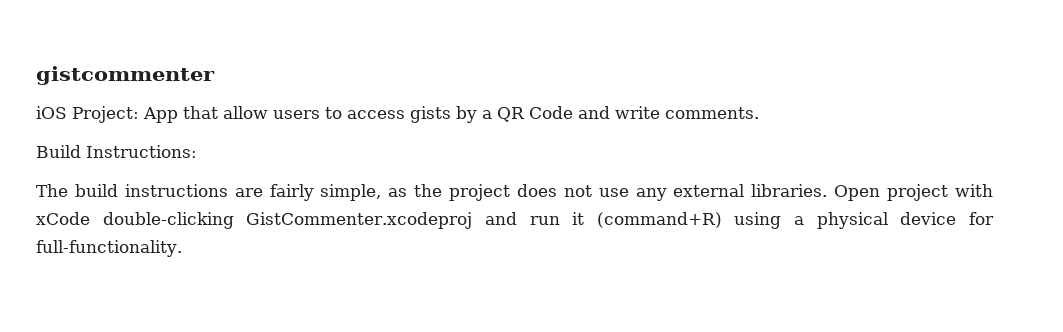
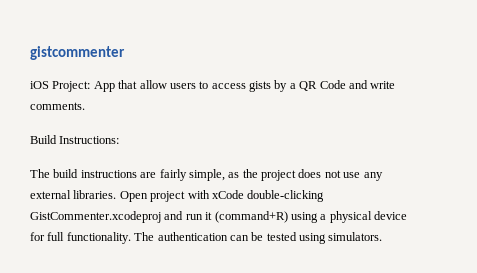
- Open project with xCode double-clicking GistCommenter.xcodeproj and run it (command+R) using a physical device for full-functionality.
+ Open project with xCode double-clicking GistCommenter.xcodeproj and run it (command+R) using a physical device for full functionality. The authentication can be tested using simulators.

